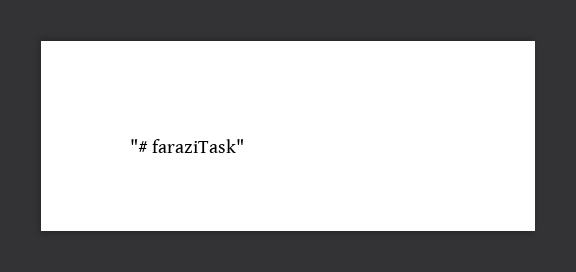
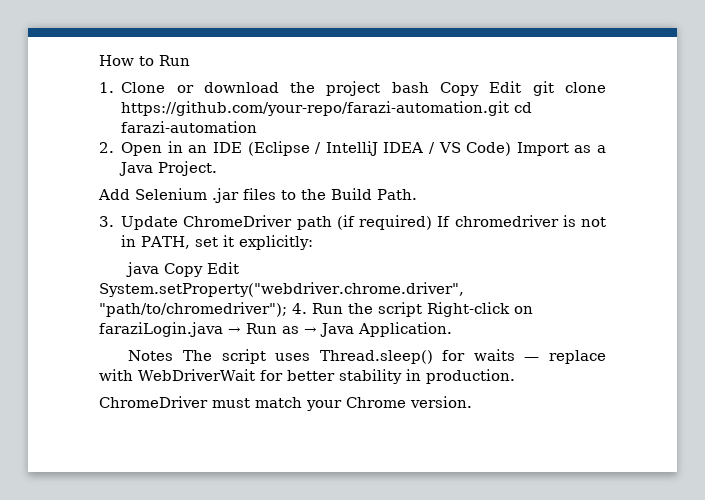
- "# faraziTask"
+ How to Run
+ 1. Clone or download the project bash Copy Edit git clone https://github.com/your-repo/farazi-automation.git cd farazi-automation
+ 2. Open in an IDE (Eclipse / IntelliJ IDEA / VS Code) Import as a Java Project.
+ Add Selenium .jar files to the Build Path.
+ 3. Update ChromeDriver path (if required) If chromedriver is not in PATH, set it explicitly:
+ java Copy Edit System.setProperty("webdriver.chrome.driver", "path/to/chromedriver"); 4. Run the script Right-click on faraziLogin.java → Run as → Java Application.
+ Notes The script uses Thread.sleep() for waits — replace with WebDriverWait for better stability in production.
+ ChromeDriver must match your Chrome version.

